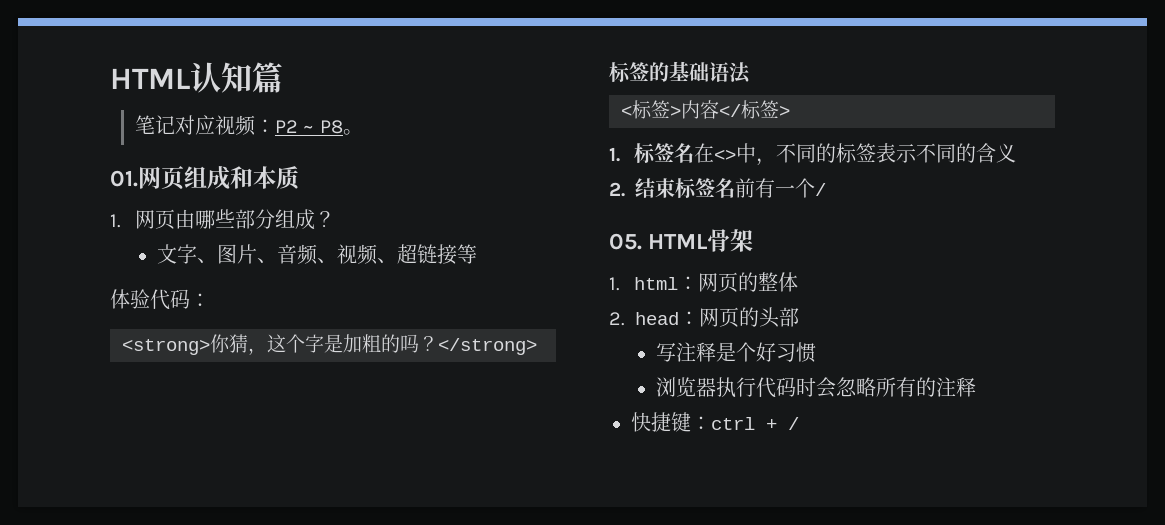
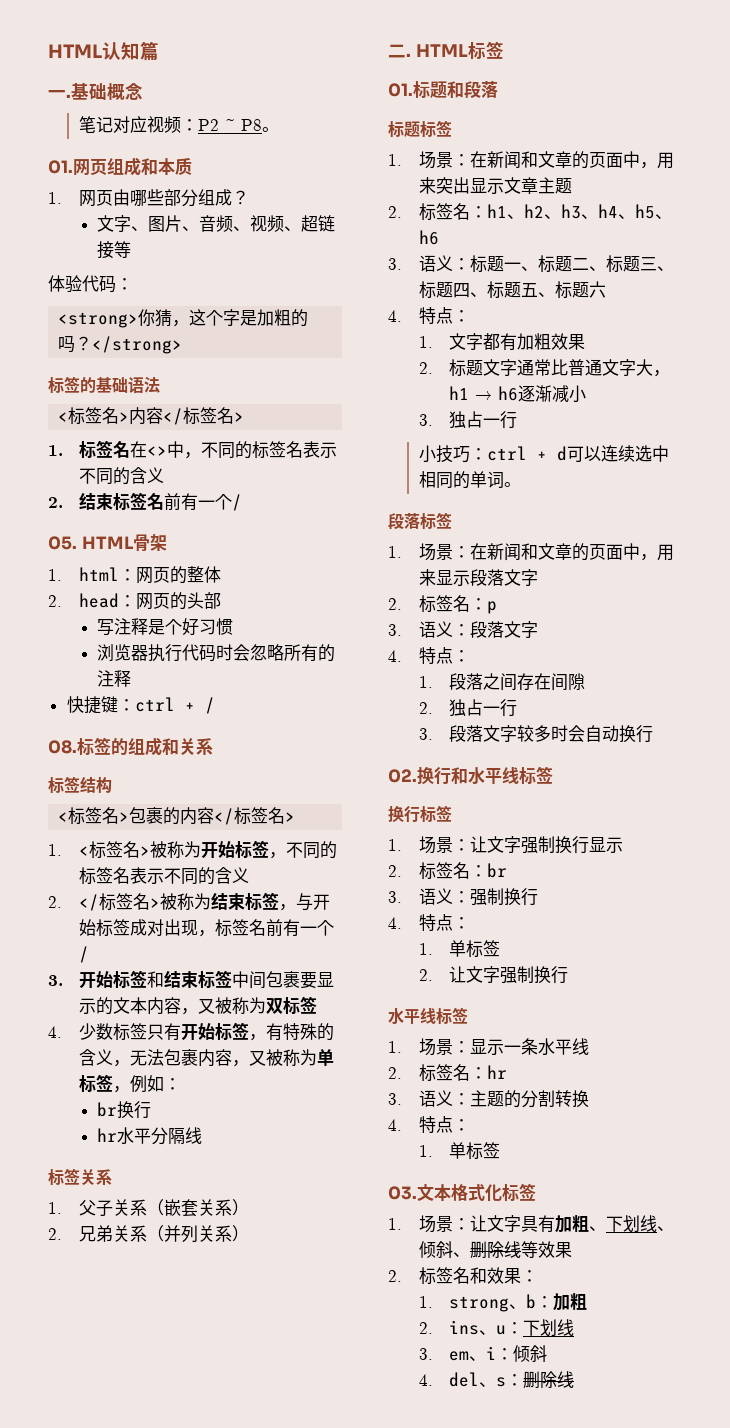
+ 一.基础概念
- <标签>内容</标签>
+ <标签名>内容</标签名>
- 1.标签名在<>中，不同的标签表示不同的含义
+ 1.标签名在<>中，不同的标签名表示不同的含义
+ 08.标签的组成和关系
+ 标签结构
+ <标签名>包裹的内容</标签名>
+ 1. <标签名>被称为开始标签，不同的标签名表示不同的含义
+ 2. </标签名>被称为结束标签，与开始标签成对出现，标签名前有一个/
+ 3.开始标签和结束标签中间包裹要显示的文本内容，又被称为双标签
+ 4.少数标签只有开始标签，有特殊的含义，无法包裹内容，又被称为单标签，例如：
+ br换行
+ hr水平分隔线
+ 标签关系
+ 1.父子关系（嵌套关系）
+ 2.兄弟关系（并列关系）
+ 二. HTML标签
+ 01.标题和段落
+ 标题标签
+ 1.场景：在新闻和文章的页面中，用来突出显示文章主题
+ 2.标签名：h1、h2、h3、h4、h5、h6
+ 3.语义：标题一、标题二、标题三、标题四、标题五、标题六
+ 4.特点：
+ 1.文字都有加粗效果
+ 2.标题文字通常比普通文字大，h1 → h6逐渐减小
+ 3.独占一行
+ 小技巧：ctrl + d可以连续选中相同的单词。
+ 段落标签
+ 1.场景：在新闻和文章的页面中，用来显示段落文字
+ 2.标签名：p
+ 3.语义：段落文字
+ 4.特点：
+ 1.段落之间存在间隙
+ 2.独占一行
+ 3.段落文字较多时会自动换行
+ 02.换行和水平线标签
+ 换行标签
+ 1.场景：让文字强制换行显示
+ 2.标签名：br
+ 3.语义：强制换行
+ 4.特点：
+ 1.单标签
+ 2.让文字强制换行
+ 水平线标签
+ 1.场景：显示一条水平线
+ 2.标签名：hr
+ 3.语义：主题的分割转换
+ 4.特点：
+ 1.单标签
+ 03.文本格式化标签
+ 1.场景：让文字具有加粗、下划线、倾斜、删除线等效果
+ 2.标签名和效果：
+ 1. strong、b：加粗
+ 2. ins、u：下划线
+ 3. em、i：倾斜
+ 4. del、s：删除线

